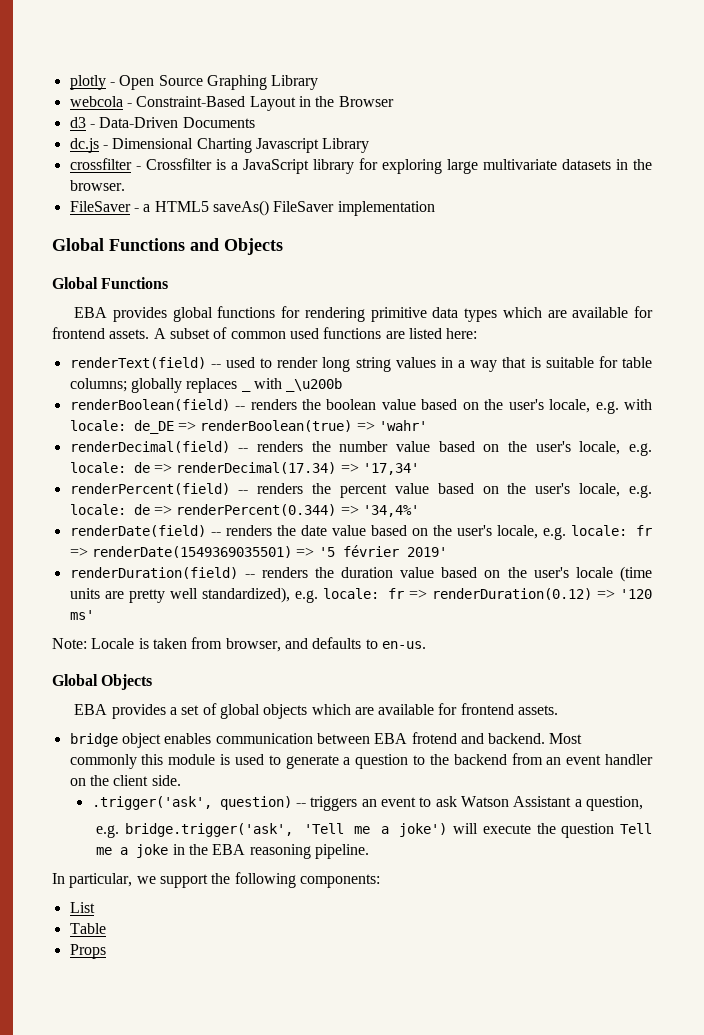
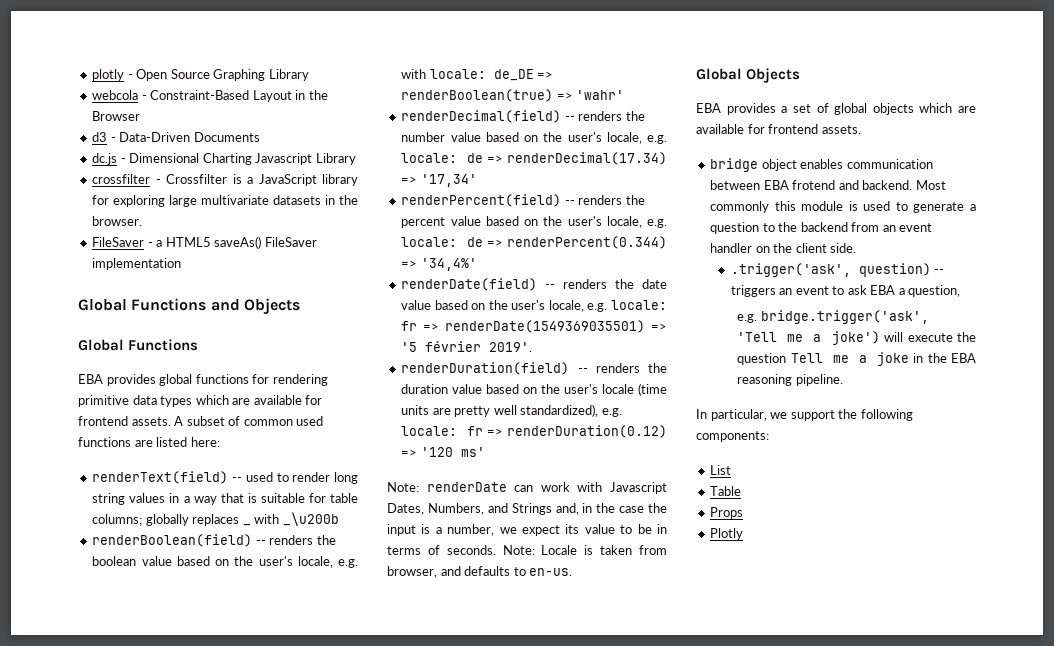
- renderDate(field) -- renders the date value based on the user's locale, e.g. locale: fr => renderDate(1549369035501) => '5 février 2019'
+ renderDate(field) -- renders the date value based on the user's locale, e.g. locale: fr => renderDate(1549369035501) => '5 février 2019'.
- Note: Locale is taken from browser, and defaults to en-us.
+ Note: renderDate can work with Javascript Dates, Numbers, and Strings and, in the case the input is a number, we expect its value to be in terms of seconds. Note: Locale is taken from browser, and defaults to en-us.
- .trigger('ask', question) -- triggers an event to ask Watson Assistant a question,
+ .trigger('ask', question) -- triggers an event to ask EBA a question,
+ Plotly

